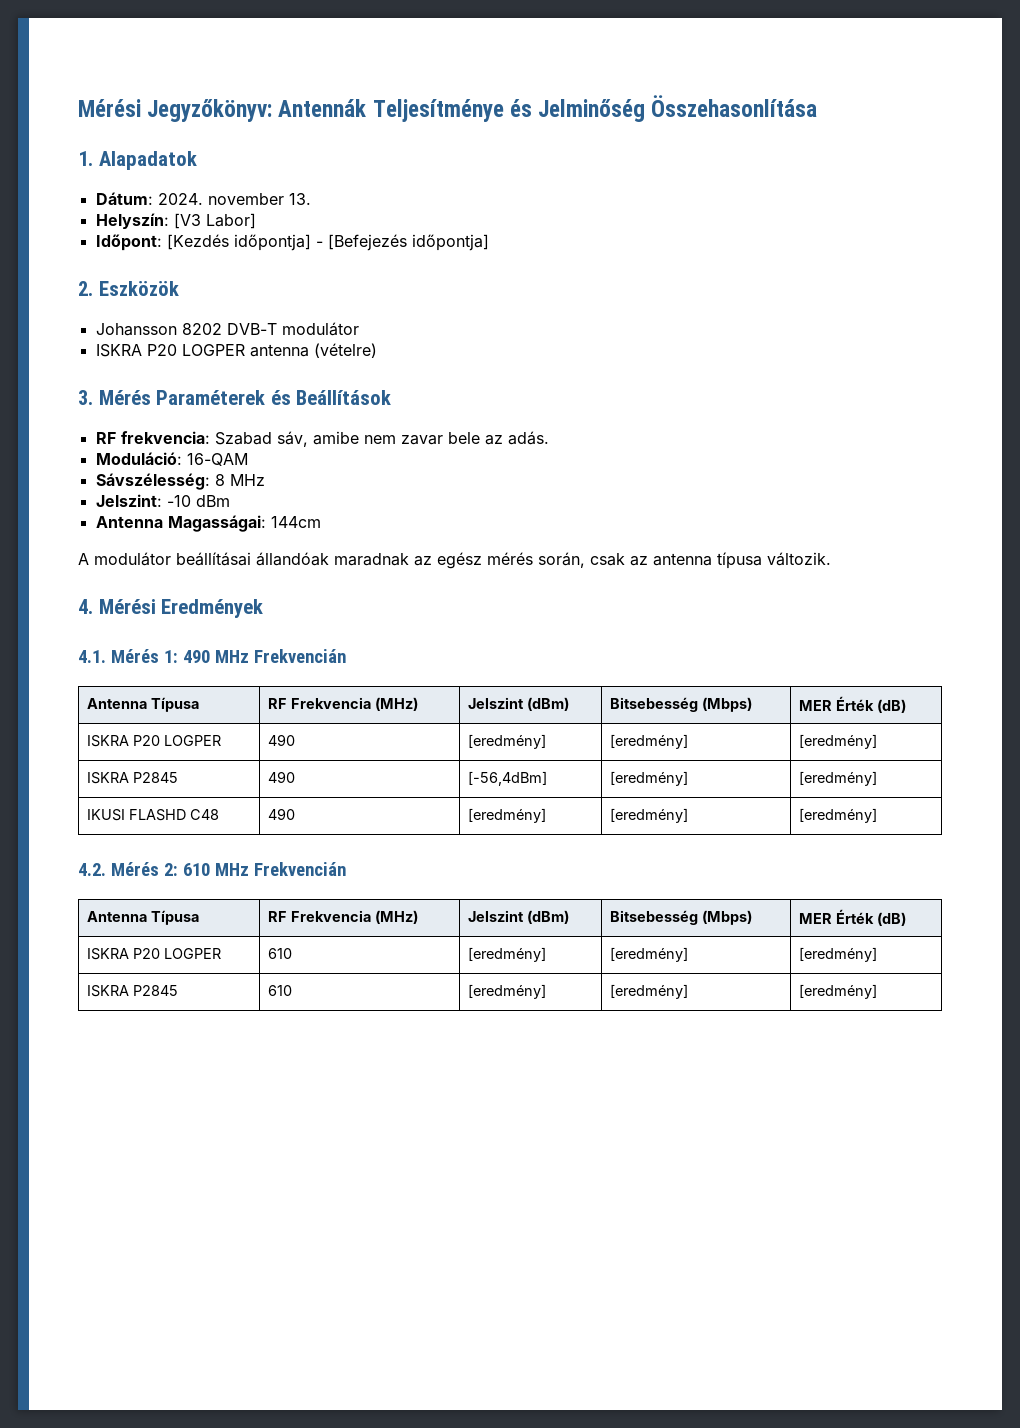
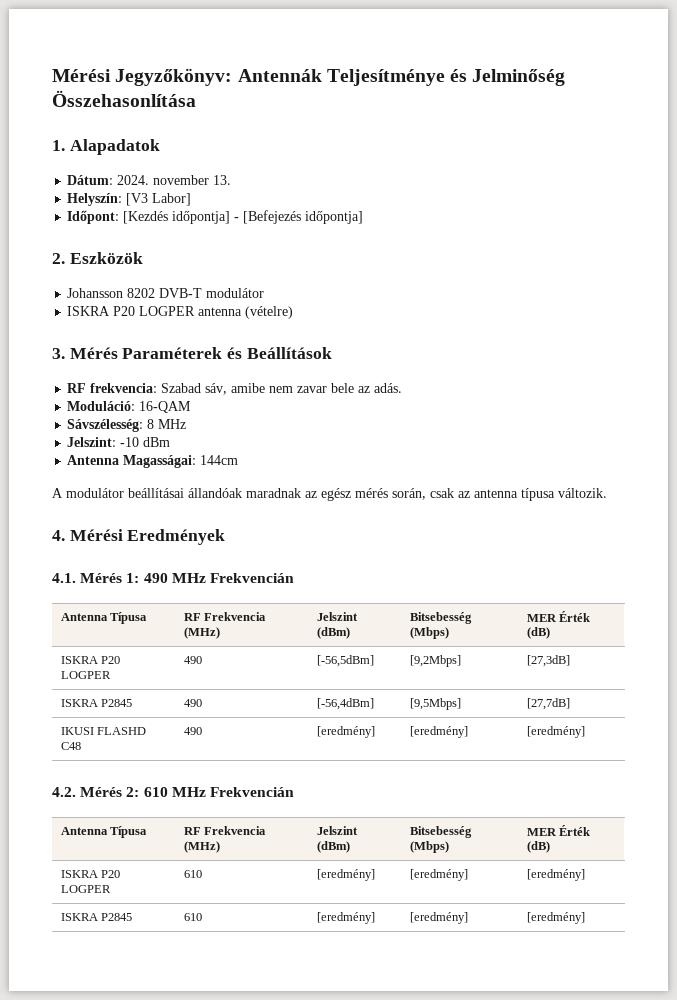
- ISKRA P20 LOGPER | 490 | [eredmény] | [eredmény] | [eredmény]
+ ISKRA P20 LOGPER | 490 | [-56,5dBm] | [9,2Mbps] | [27,3dB]
- ISKRA P2845 | 490 | [-56,4dBm] | [eredmény] | [eredmény]
+ ISKRA P2845 | 490 | [-56,4dBm] | [9,5Mbps] | [27,7dB]

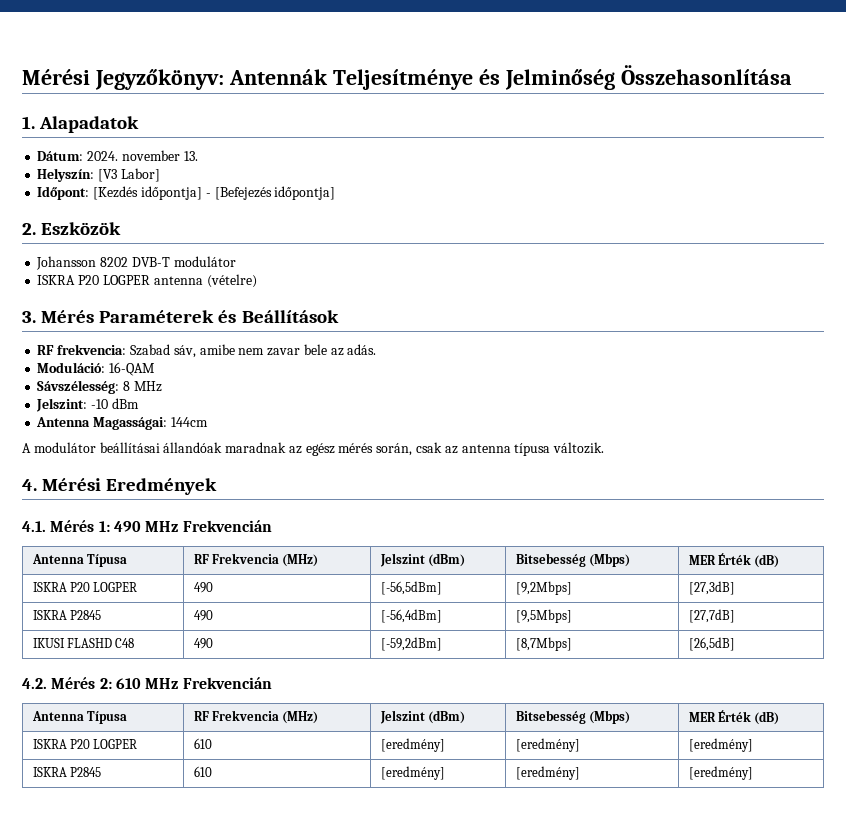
- IKUSI FLASHD C48 | 490 | [eredmény] | [eredmény] | [eredmény]
+ IKUSI FLASHD C48 | 490 | [-59,2dBm] | [8,7Mbps] | [26,5dB]

